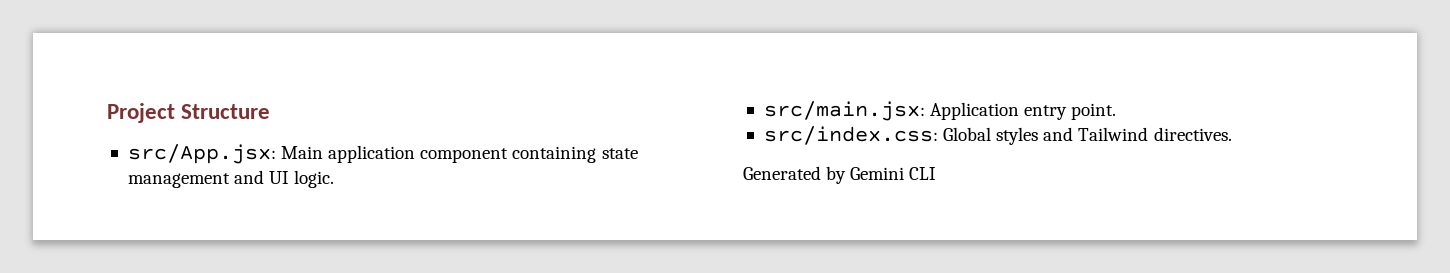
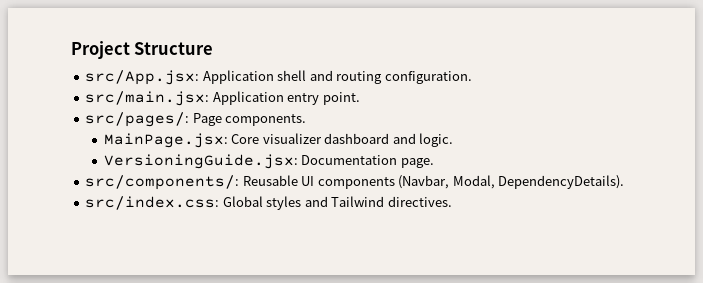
- src/App.jsx: Main application component containing state management and UI logic.
+ src/App.jsx: Application shell and routing configuration.
  src/main.jsx: Application entry point.
+ src/pages/: Page components.
+ MainPage.jsx: Core visualizer dashboard and logic.
+ VersioningGuide.jsx: Documentation page.
+ src/components/: Reusable UI components (Navbar, Modal, DependencyDetails).
- Generated by Gemini CLI

